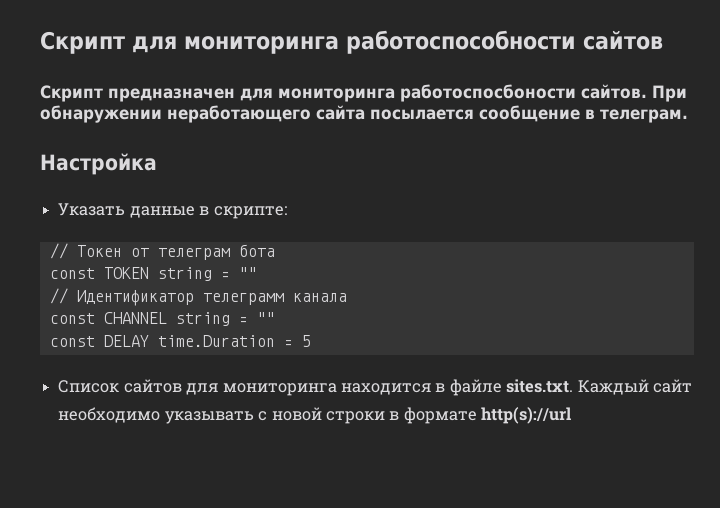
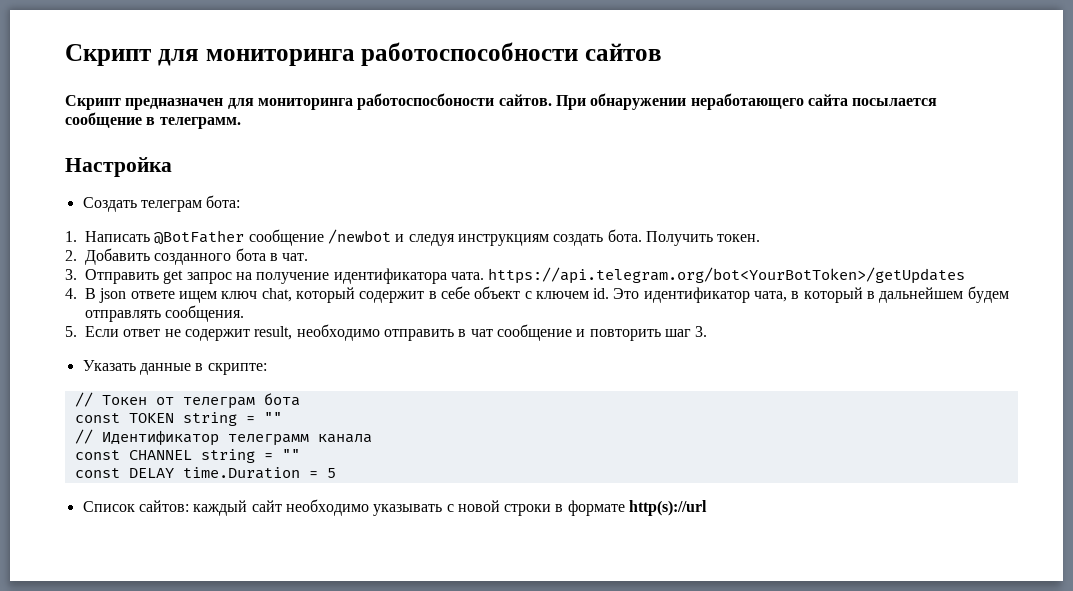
- При обнаружении неработающего сайта посылается сообщение в телеграм.
+ При обнаружении неработающего сайта посылается сообщение в телеграмм.
+ Создать телеграм бота:
+ 1. Написать @BotFather сообщение /newbot и следуя инструкциям создать бота. Получить токен.
+ 2. Добавить созданного бота в чат.
+ 3. Отправить get запрос на получение идентификатора чата. https://api.telegram.org/bot<YourBotToken>/getUpdates
+ 4. В json ответе ищем ключ chat, который содержит в себе объект с ключем id. Это идентификатор чата, в который в дальнейшем будем отправлять сообщения.
+ 5. Если ответ не содержит result, необходимо отправить в чат сообщение и повторить шаг 3.
- Список сайтов для мониторинга находится в файле sites.txt. Каждый сайт необходимо указывать с новой строки в формате http(s)://url
+ Список сайтов: каждый сайт необходимо указывать с новой строки в формате http(s)://url

